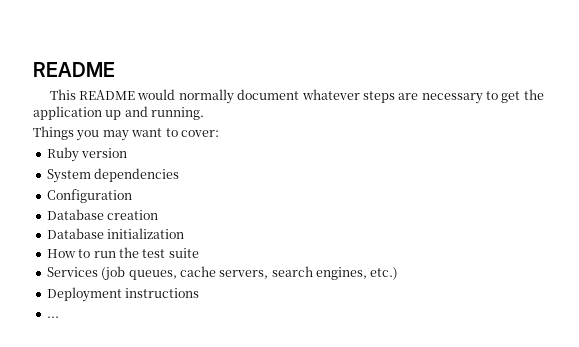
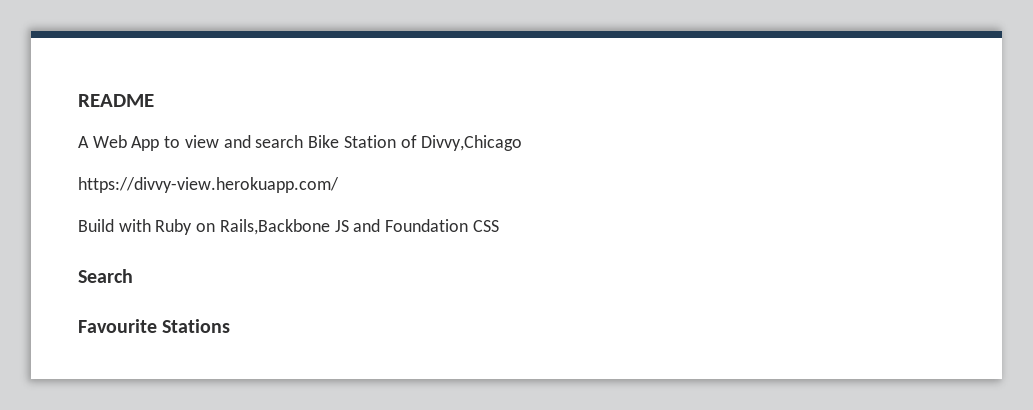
- This README would normally document whatever steps are necessary to get the application up and running.
- Things you may want to cover:
- Ruby version
- System dependencies
- Configuration
- Database creation
- Database initialization
- How to run the test suite
- Services (job queues, cache servers, search engines, etc.)
- Deployment instructions
- ...
+ A Web App to view and search Bike Station of Divvy,Chicago
+ https://divvy-view.herokuapp.com/
+ Build with Ruby on Rails,Backbone JS and Foundation CSS
+ Search
+ Favourite Stations

